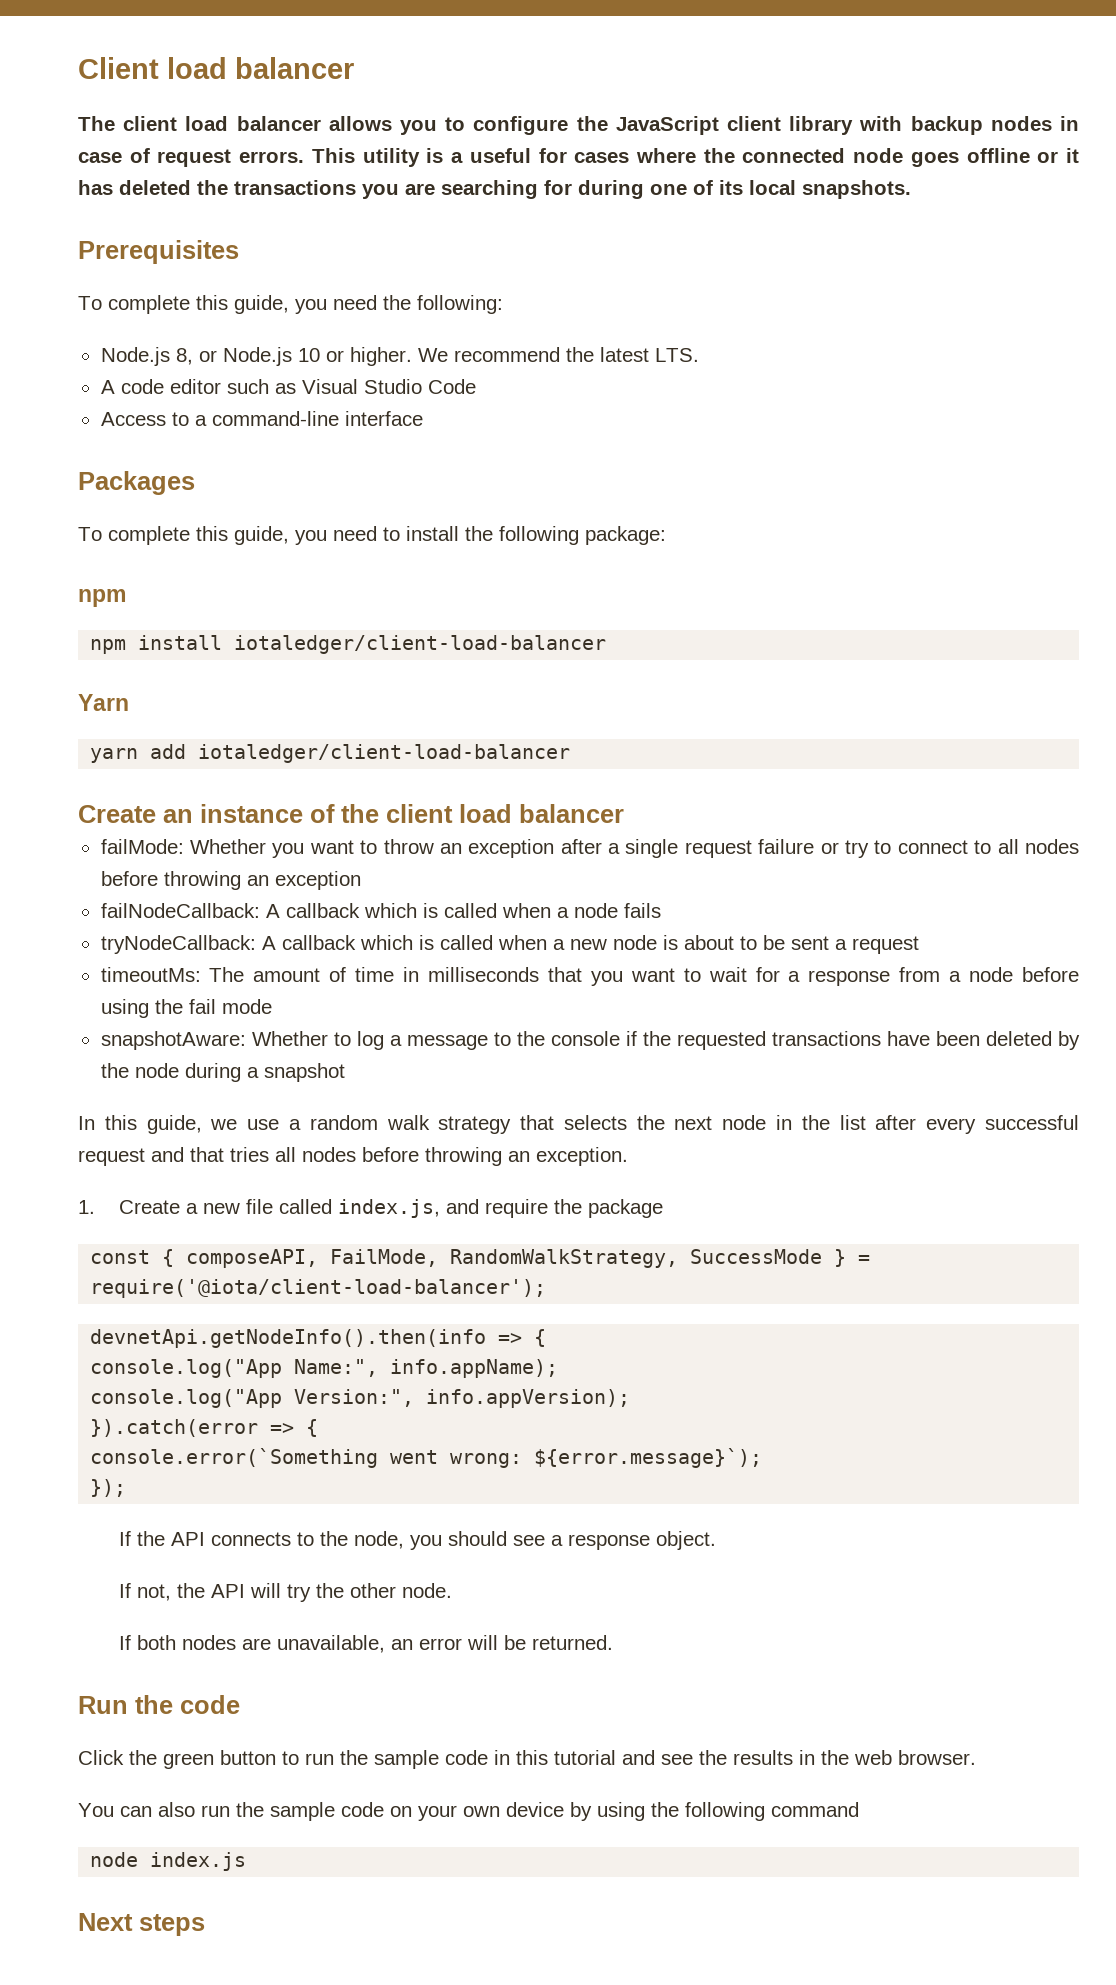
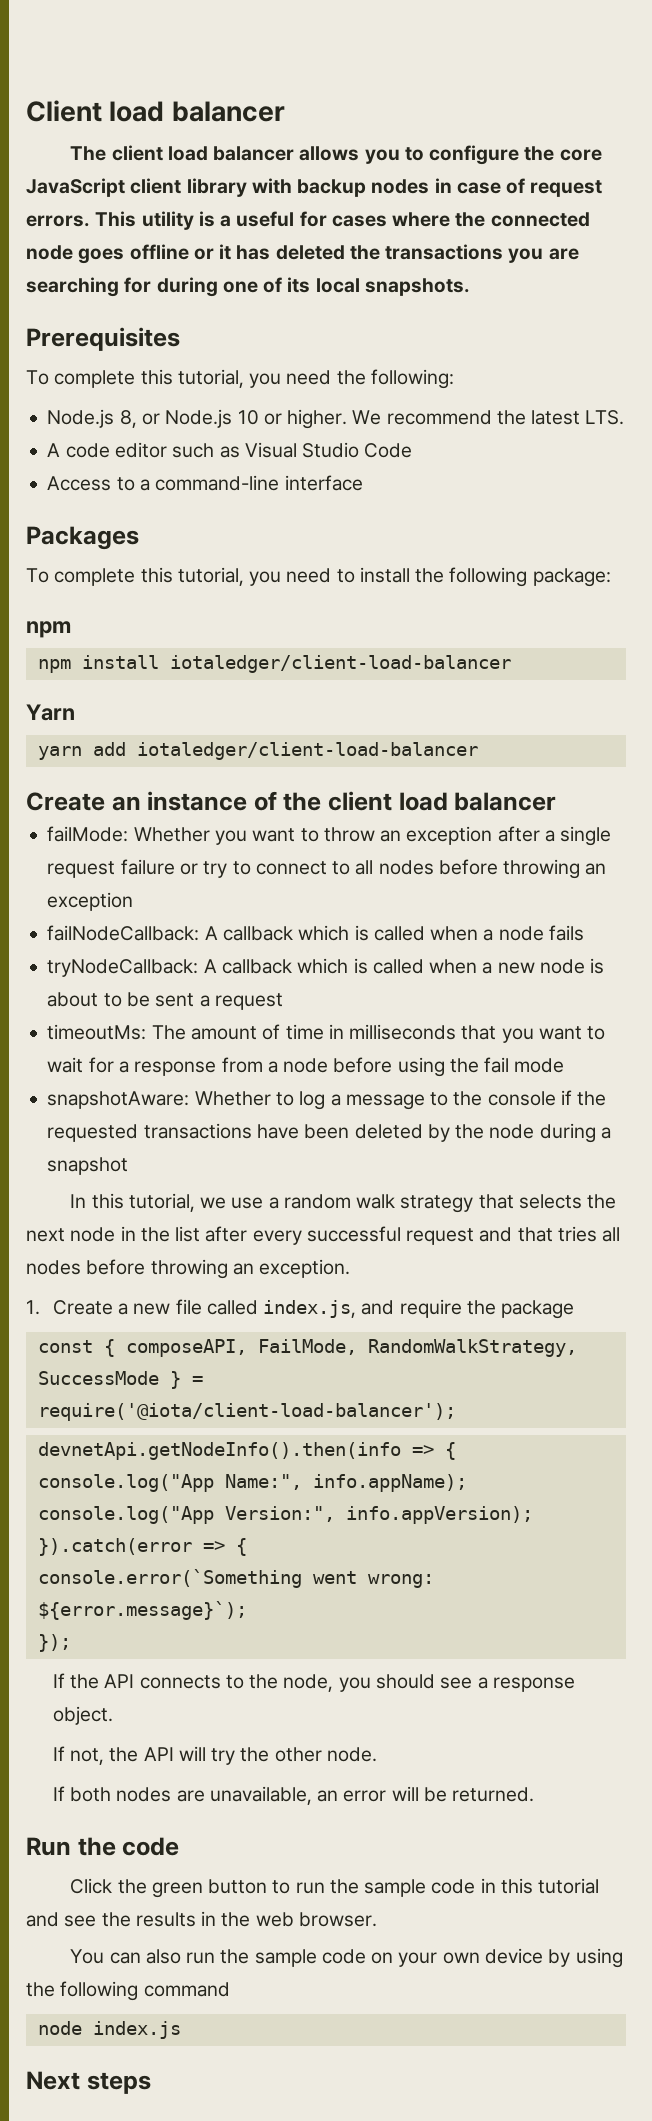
- The client load balancer allows you to configure the JavaScript client library with backup nodes in case of request errors.
+ The client load balancer allows you to configure the core JavaScript client library with backup nodes in case of request errors.
- To complete this guide, you need the following:
+ To complete this tutorial, you need the following:
- To complete this guide, you need to install the following package:
+ To complete this tutorial, you need to install the following package:
- In this guide, we use a random walk strategy that selects the next node in the list after every successful request and that tries all nodes before throwing an exception.
+ In this tutorial, we use a random walk strategy that selects the next node in the list after every successful request and that tries all nodes before throwing an exception.

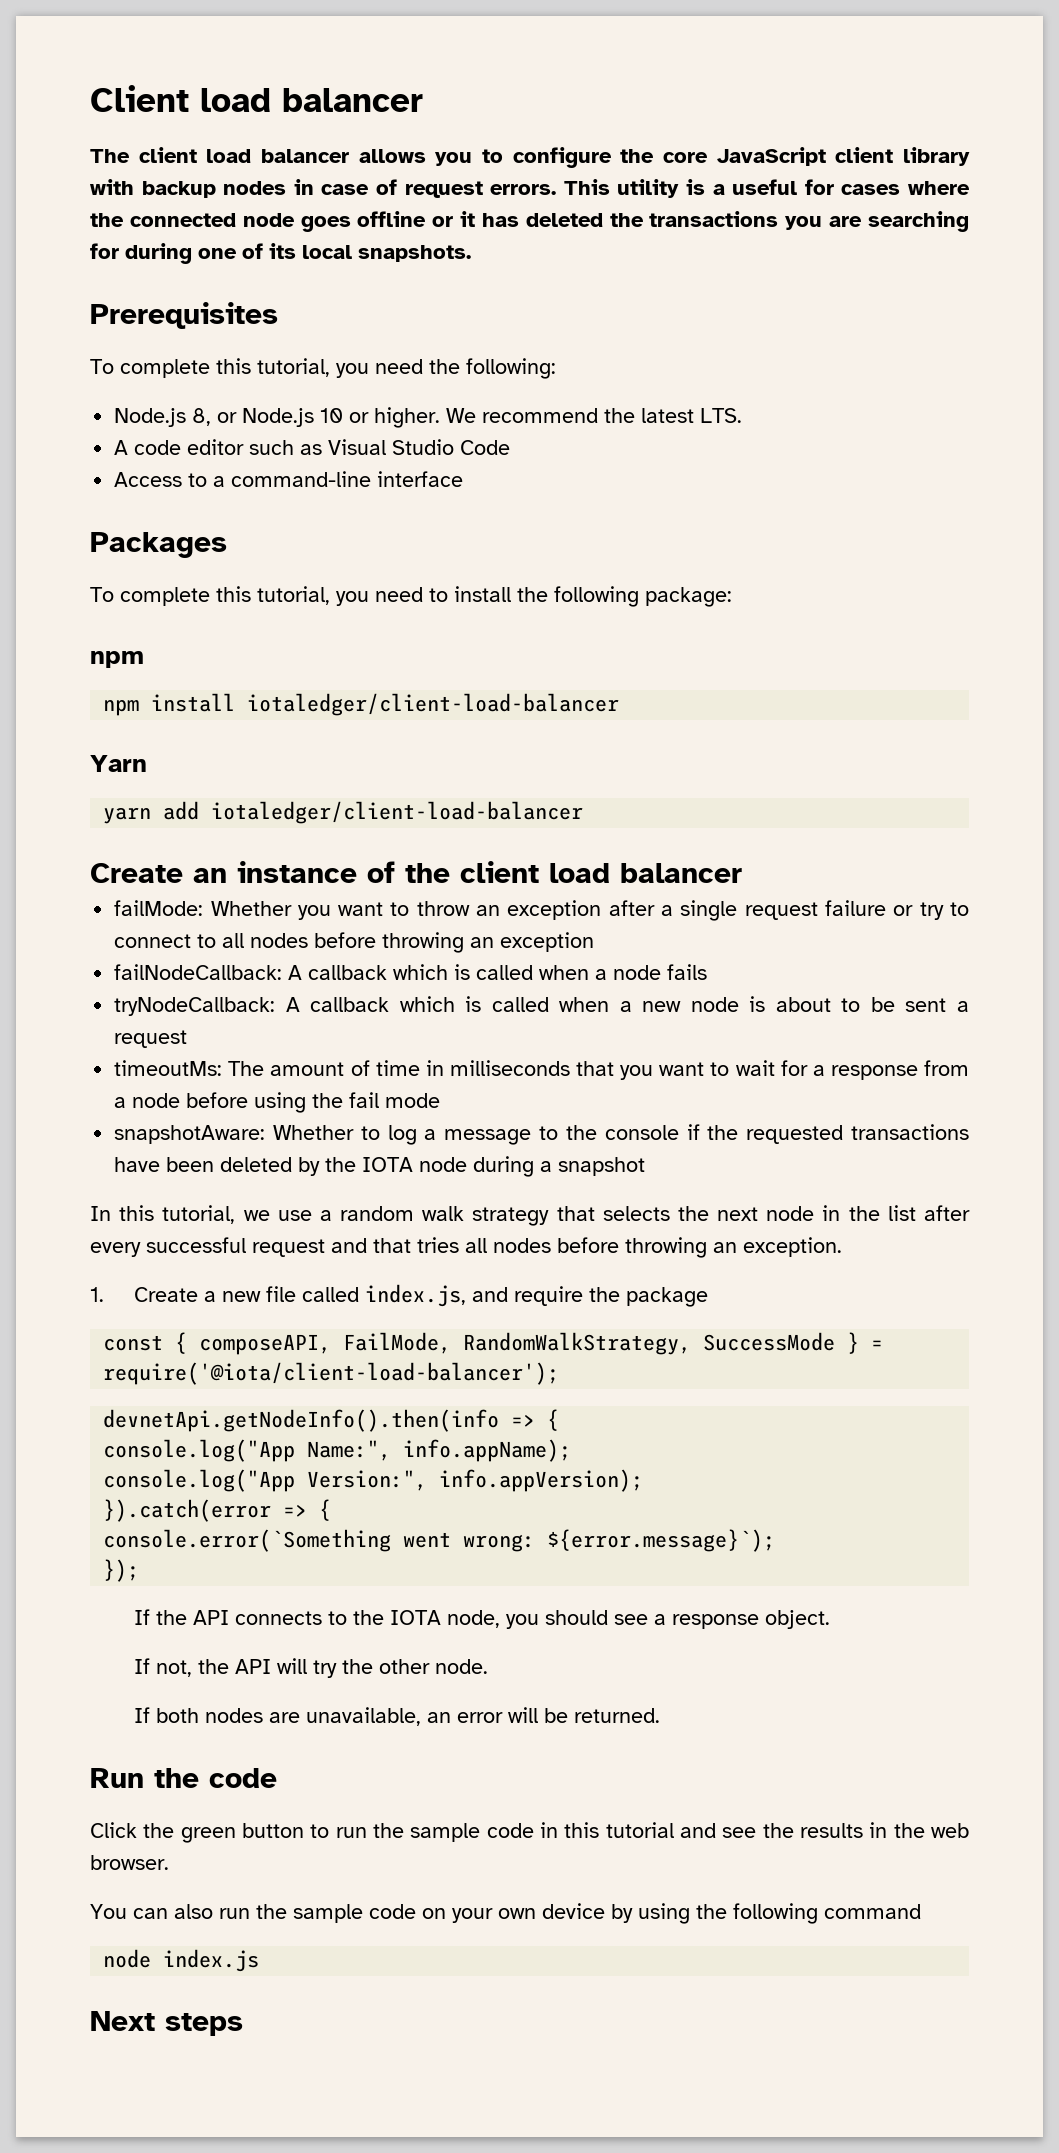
- snapshotAware: Whether to log a message to the console if the requested transactions have been deleted by the node during a snapshot
+ snapshotAware: Whether to log a message to the console if the requested transactions have been deleted by the IOTA node during a snapshot
- If the API connects to the node, you should see a response object.
+ If the API connects to the IOTA node, you should see a response object.

